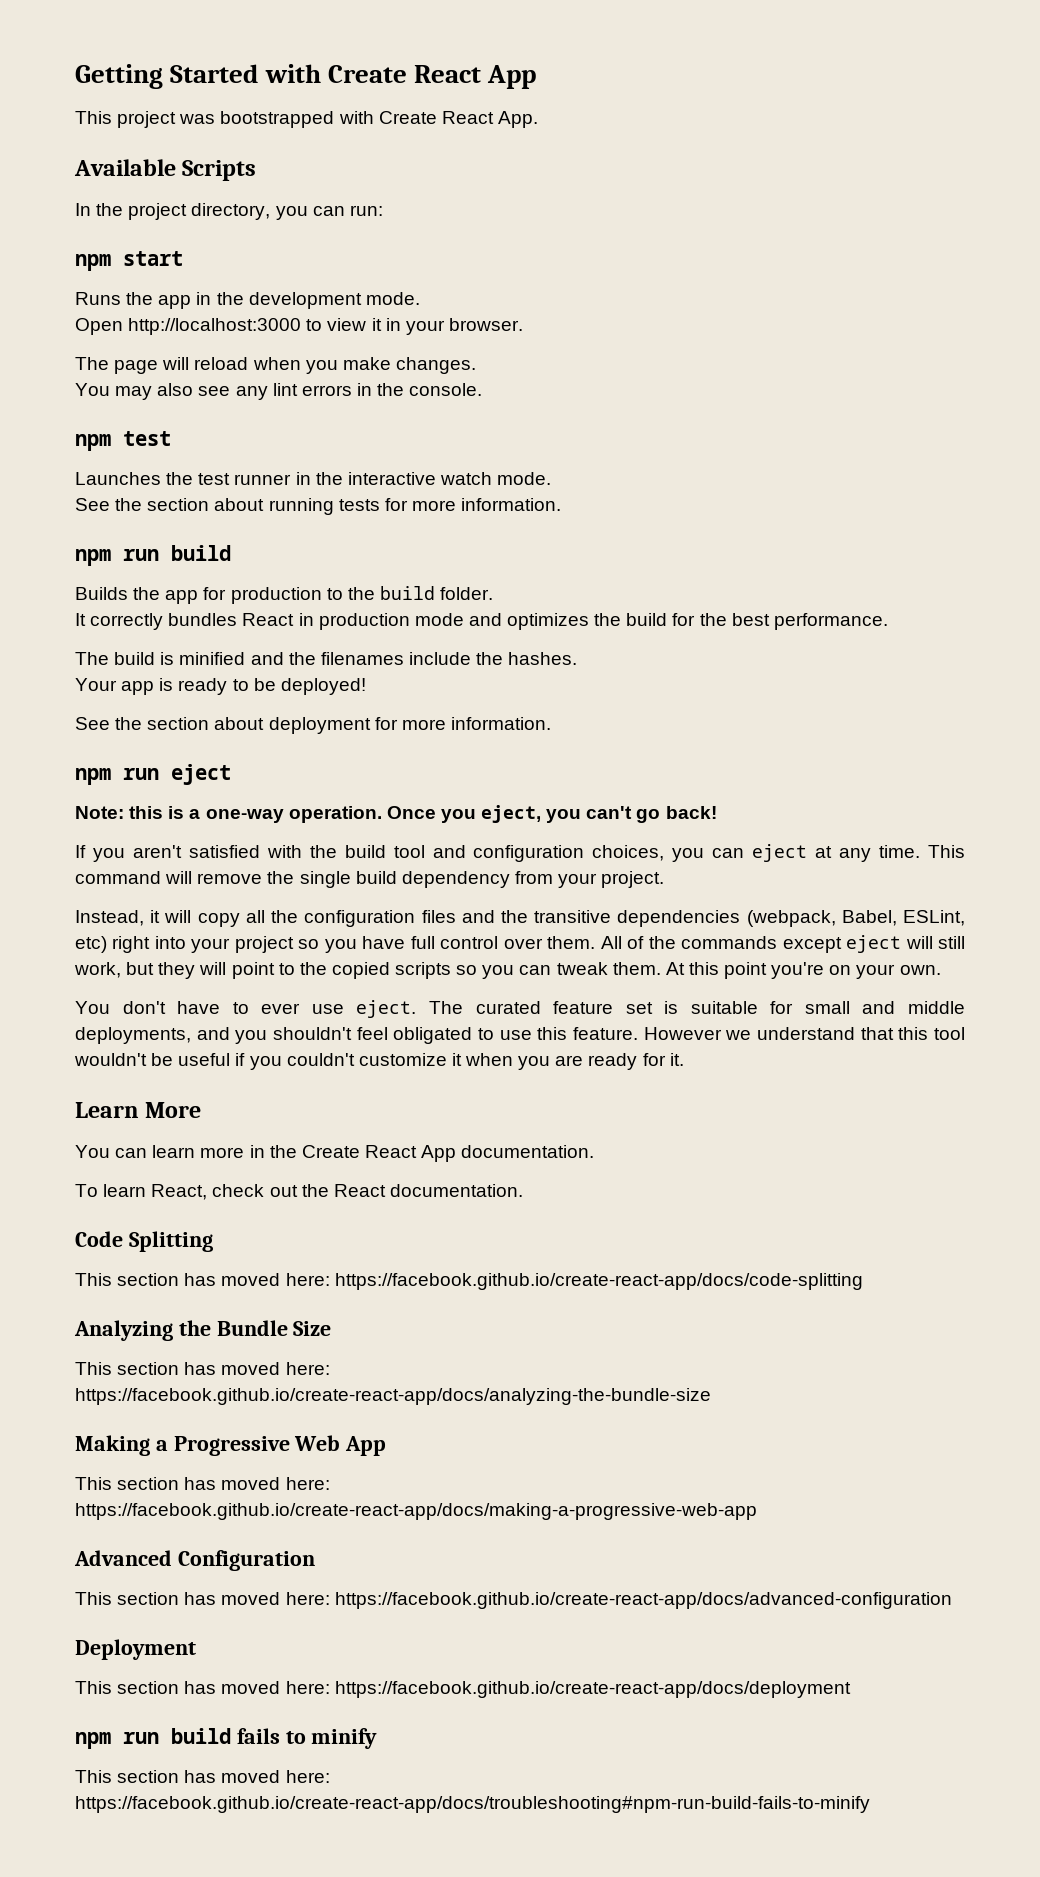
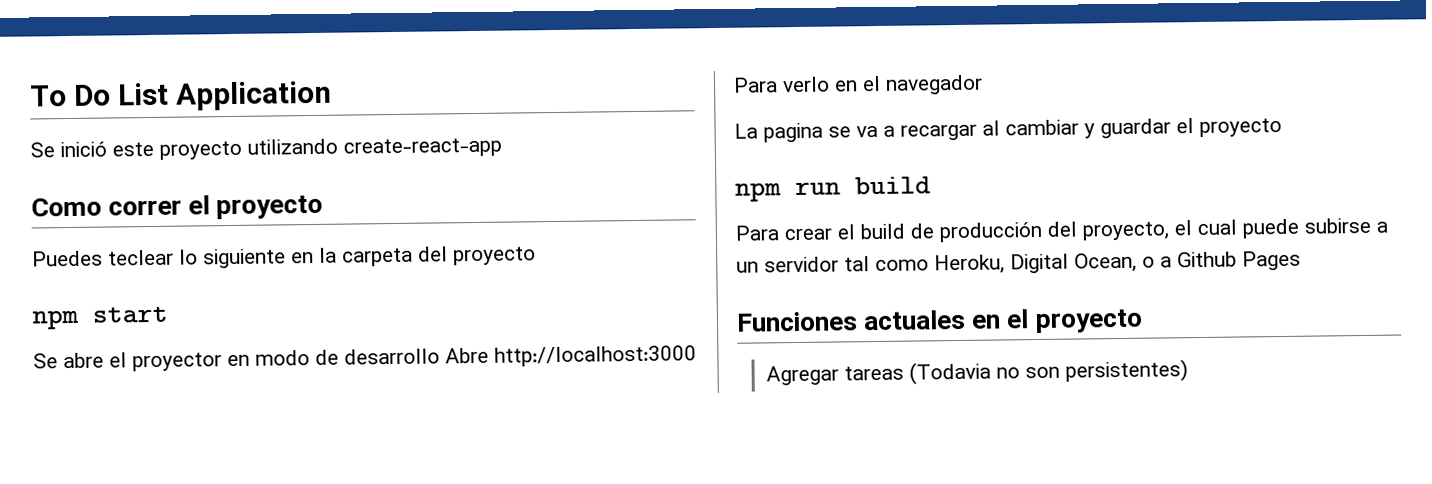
- Getting Started with Create React App
- This project was bootstrapped with Create React App.
- Available Scripts
- In the project directory, you can run:
+ To Do List Application
+ Se inició este proyecto utilizando create-react-app
+ Como correr el proyecto
+ Puedes teclear lo siguiente en la carpeta del proyecto
  npm start
- Runs the app in the development mode.
- Open http://localhost:3000 to view it in your browser.
- The page will reload when you make changes.
- You may also see any lint errors in the console.
- npm test
- Launches the test runner in the interactive watch mode.
- See the section about running tests for more information.
+ Se abre el proyector en modo de desarrollo Abre http://localhost:3000 Para verlo en el navegador
+ La pagina se va a recargar al cambiar y guardar el proyecto
  npm run build
- Builds the app for production to the build folder.
- It correctly bundles React in production mode and optimizes the build for the best performance.
- The build is minified and the filenames include the hashes.
- Your app is ready to be deployed!
- See the section about deployment for more information.
- npm run eject
- Note: this is a one-way operation. Once you eject, you can't go back!
- If you aren't satisfied with the build tool and configuration choices, you can eject at any time. This command will remove the single build dependency from your project.
- Instead, it will copy all the configuration files and the transitive dependencies (webpack, Babel, ESLint, etc) right into your project so you have full control over them. All of the commands except eject will still work, but they will point to the copied scripts so you can tweak them. At this point you're on your own.
- You don't have to ever use eject. The curated feature set is suitable for small and middle deployments, and you shouldn't feel obligated to use this feature. However we understand that this tool wouldn't be useful if you couldn't customize it when you are ready for it.
- Learn More
- You can learn more in the Create React App documentation.
- To learn React, check out the React documentation.
- Code Splitting
- This section has moved here: https://facebook.github.io/create-react-app/docs/code-splitting
- Analyzing the Bundle Size
- This section has moved here: https://facebook.github.io/create-react-app/docs/analyzing-the-bundle-size
- Making a Progressive Web App
- This section has moved here: https://facebook.github.io/create-react-app/docs/making-a-progressive-web-app
- Advanced Configuration
- This section has moved here: https://facebook.github.io/create-react-app/docs/advanced-configuration
- Deployment
- This section has moved here: https://facebook.github.io/create-react-app/docs/deployment
- npm run build fails to minify
- This section has moved here: https://facebook.github.io/create-react-app/docs/troubleshooting#npm-run-build-fails-to-minify
+ Para crear el build de producción del proyecto, el cual puede subirse a un servidor tal como Heroku, Digital Ocean, o a Github Pages
+ Funciones actuales en el proyecto
+ Agregar tareas (Todavia no son persistentes)

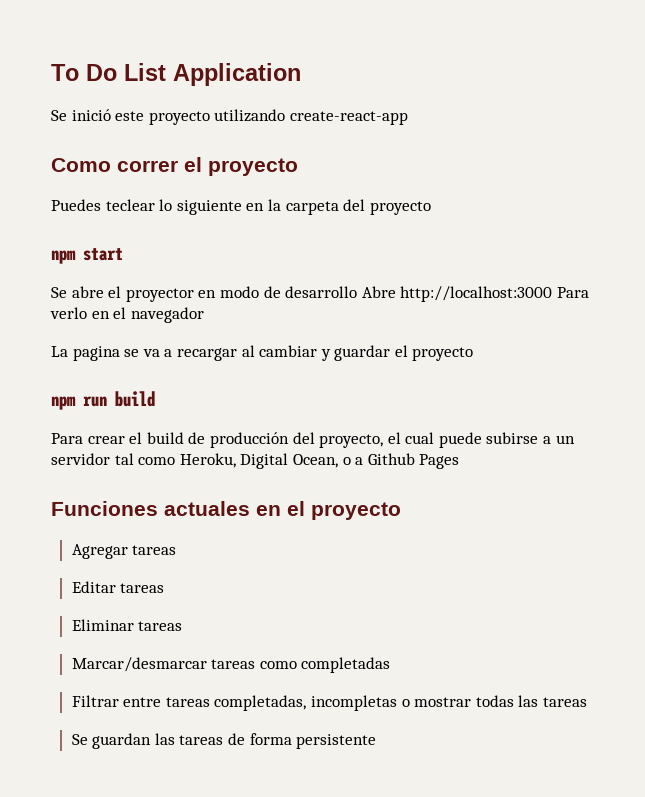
- Agregar tareas (Todavia no son persistentes)
+ Agregar tareas
+ Editar tareas
+ Eliminar tareas
+ Marcar/desmarcar tareas como completadas
+ Filtrar entre tareas completadas, incompletas o mostrar todas las tareas
+ Se guardan las tareas de forma persistente

